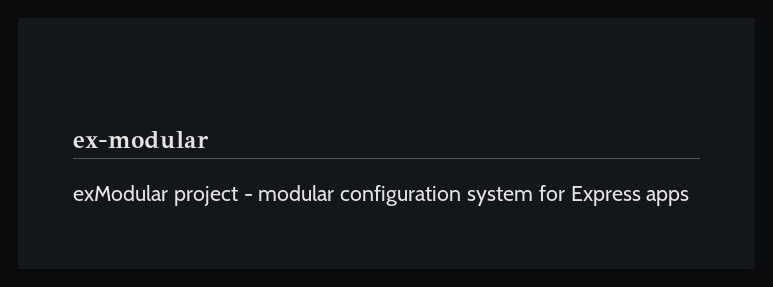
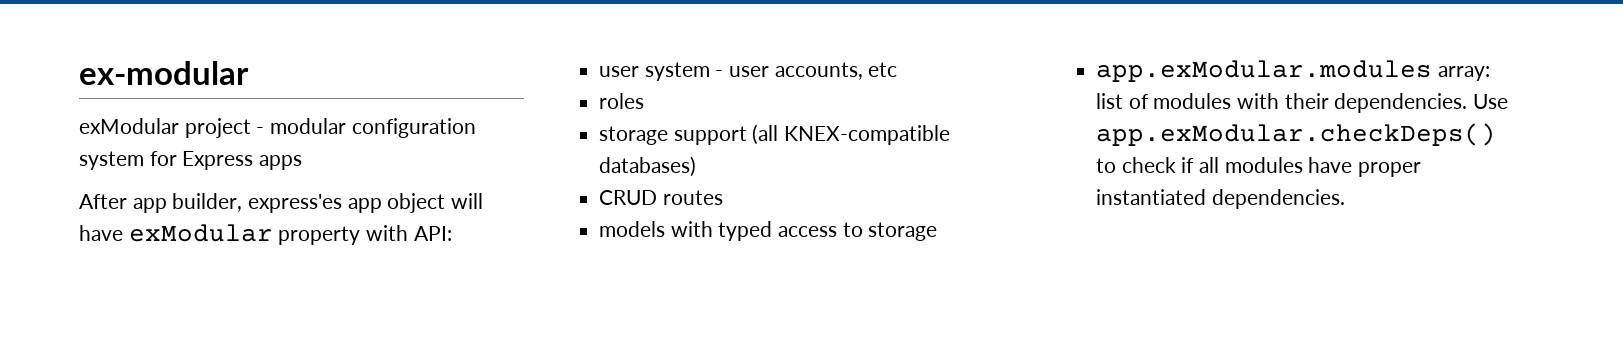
+ After app builder, express'es app object will have exModular property with API:
+ user system - user accounts, etc
+ roles
+ storage support (all KNEX-compatible databases)
+ CRUD routes
+ models with typed access to storage
+ app.exModular.modules array: list of modules with their dependencies. Use app.exModular.checkDeps() to check if all modules have proper instantiated dependencies.

